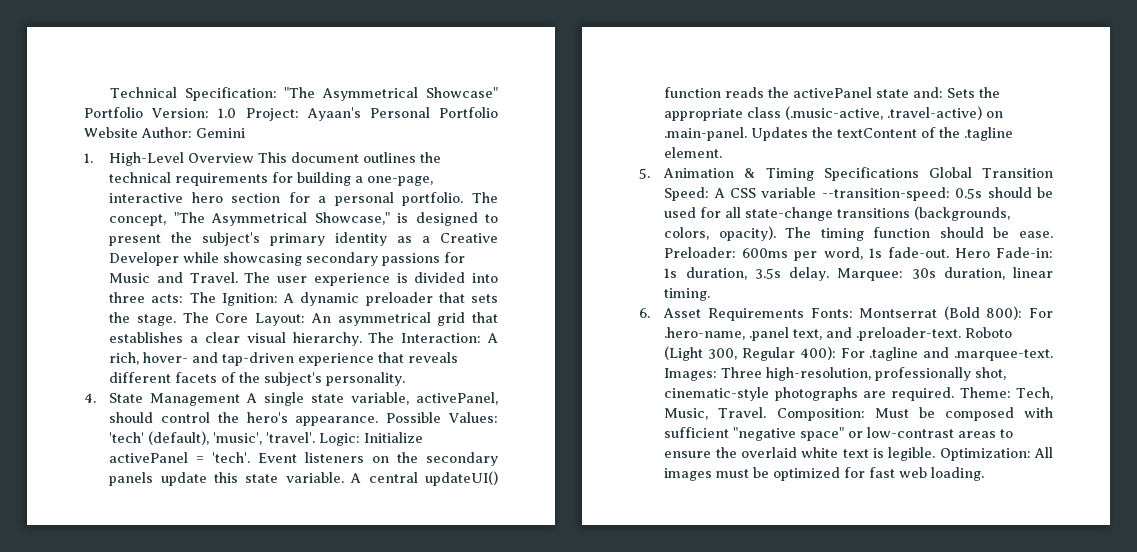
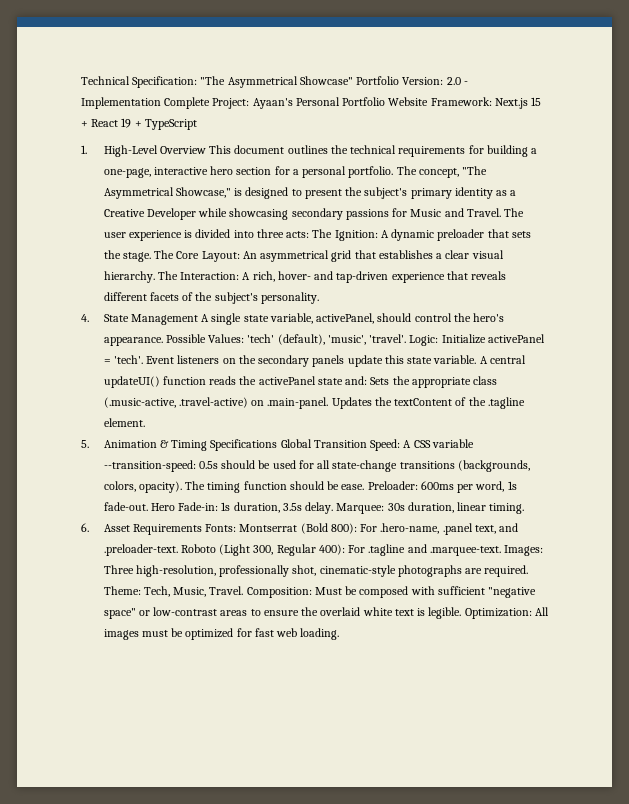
- Technical Specification: "The Asymmetrical Showcase" Portfolio Version: 1.0 Project: Ayaan's Personal Portfolio Website Author: Gemini
+ Technical Specification: "The Asymmetrical Showcase" Portfolio Version: 2.0 - Implementation Complete Project: Ayaan's Personal Portfolio Website Framework: Next.js 15 + React 19 + TypeScript

